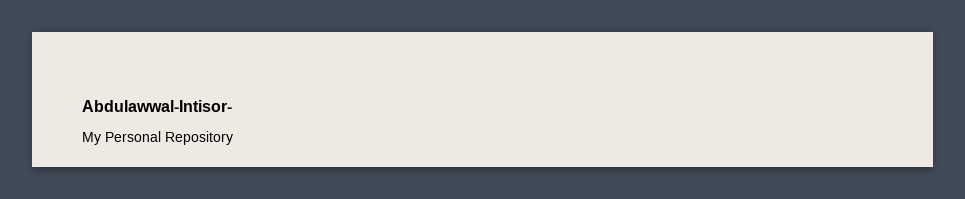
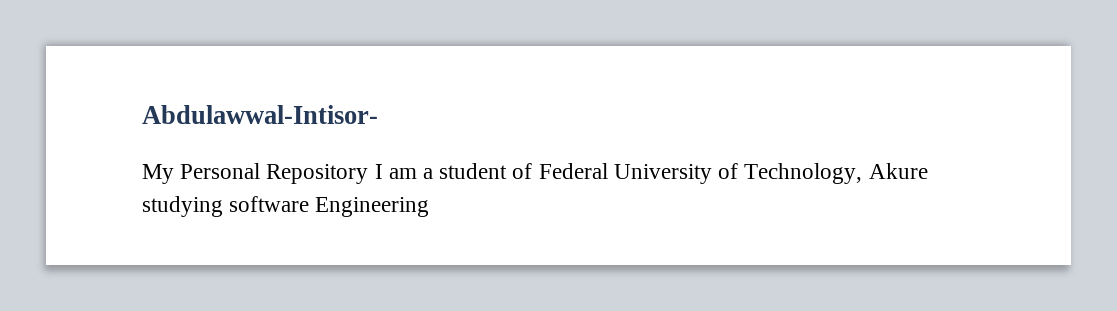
- My Personal Repository
+ My Personal Repository I am a student of Federal University of Technology, Akure studying software Engineering

